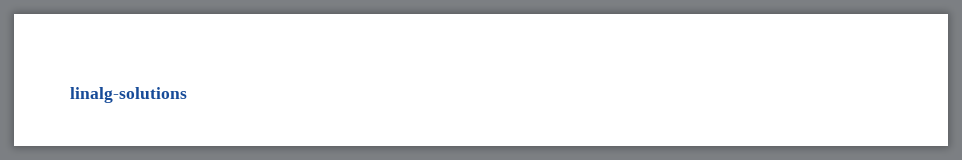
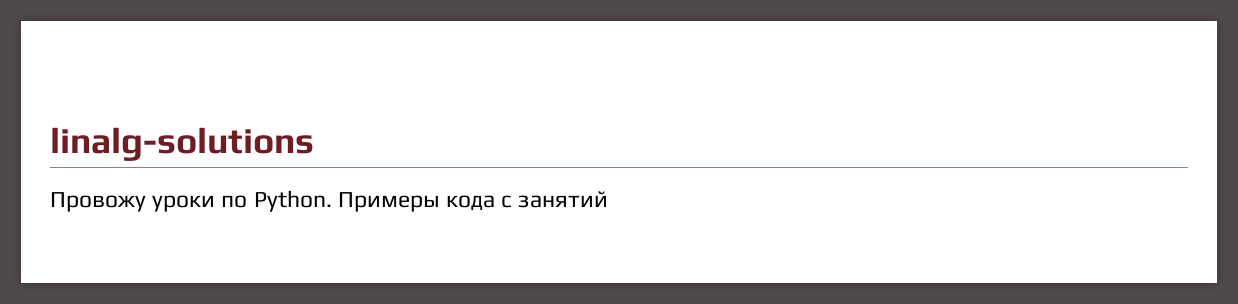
+ Провожу уроки по Python. Примеры кода с занятий

